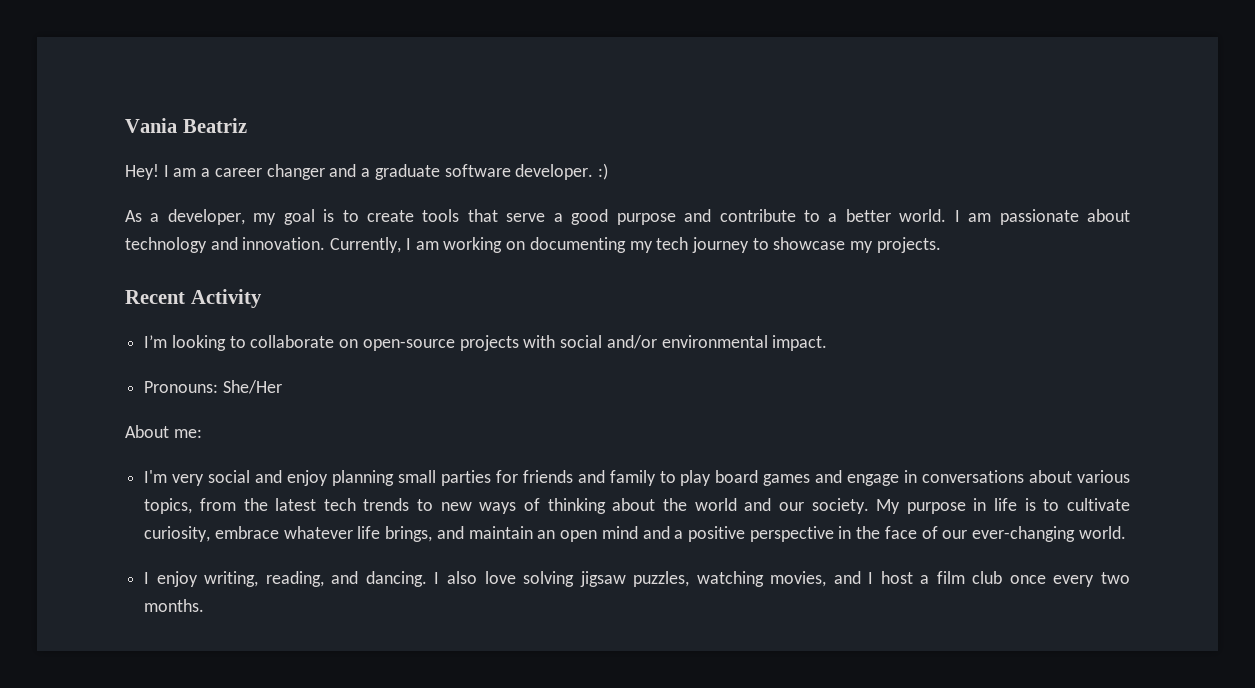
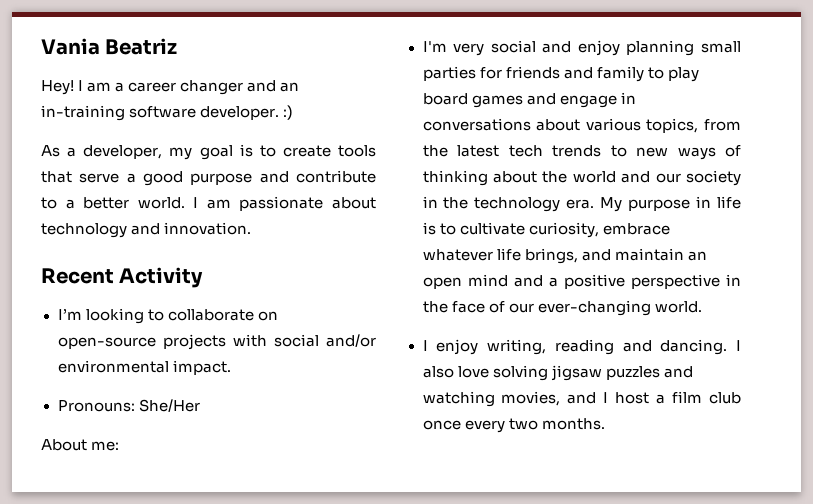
- I am a career changer and a graduate software developer. :)
+ I am a career changer and an in-training software developer. :)
- Currently, I am working on documenting my tech journey to showcase my projects.
- I'm very social and enjoy planning small parties for friends and family to play board games and engage in conversations about various topics, from the latest tech trends to new ways of thinking about the world and our society.
+ I'm very social and enjoy planning small parties for friends and family to play board games and engage in conversations about various topics, from the latest tech trends to new ways of thinking about the world and our society in the technology era.
- I enjoy writing, reading, and dancing.
+ I enjoy writing, reading and dancing.
- I also love solving jigsaw puzzles, watching movies, and I host a film club once every two months.
+ I also love solving jigsaw puzzles and watching movies, and I host a film club once every two months.

